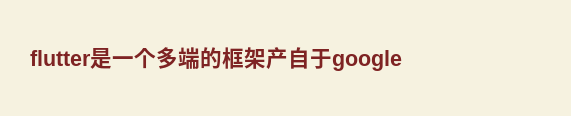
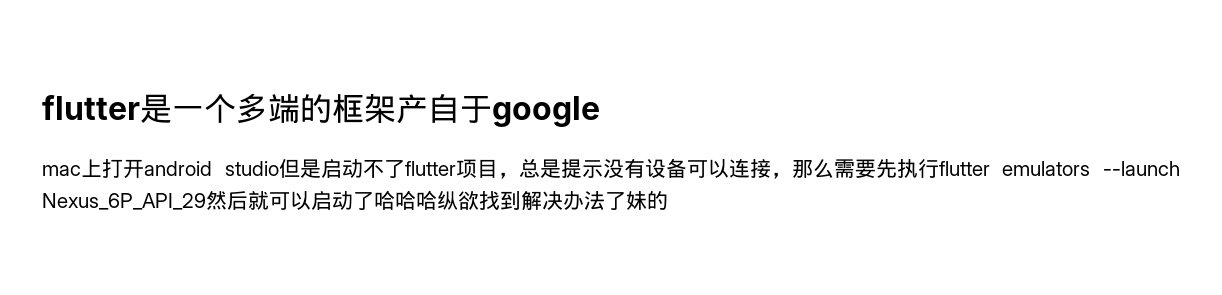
+ mac上打开android studio但是启动不了flutter项目，总是提示没有设备可以连接，那么需要先执行flutter emulators --launch Nexus_6P_API_29然后就可以启动了哈哈哈纵欲找到解决办法了妹的

